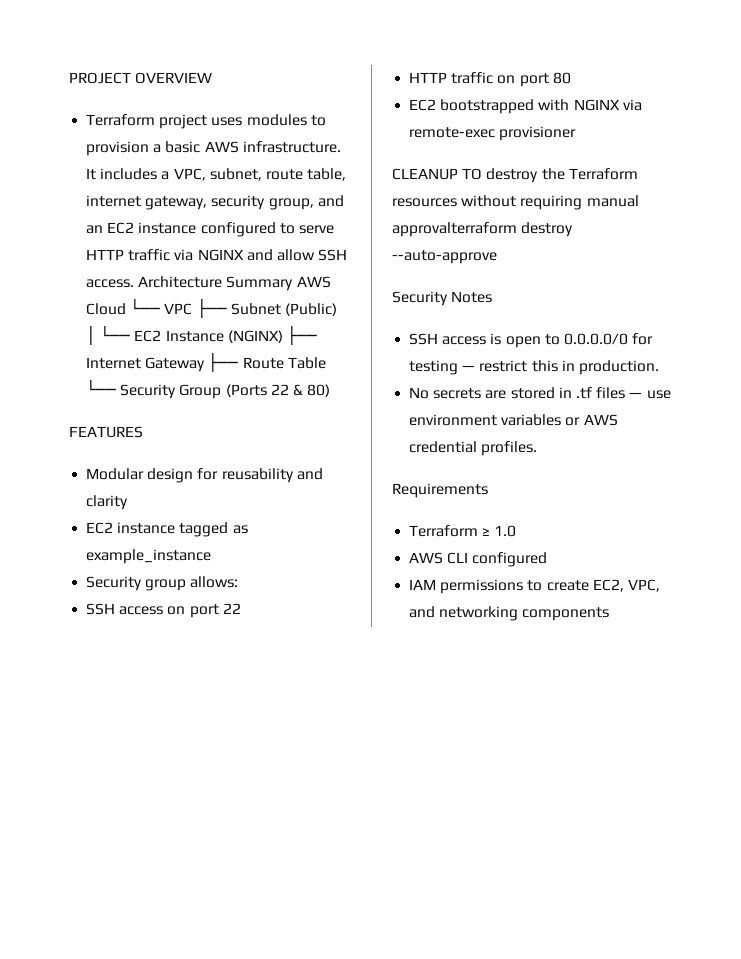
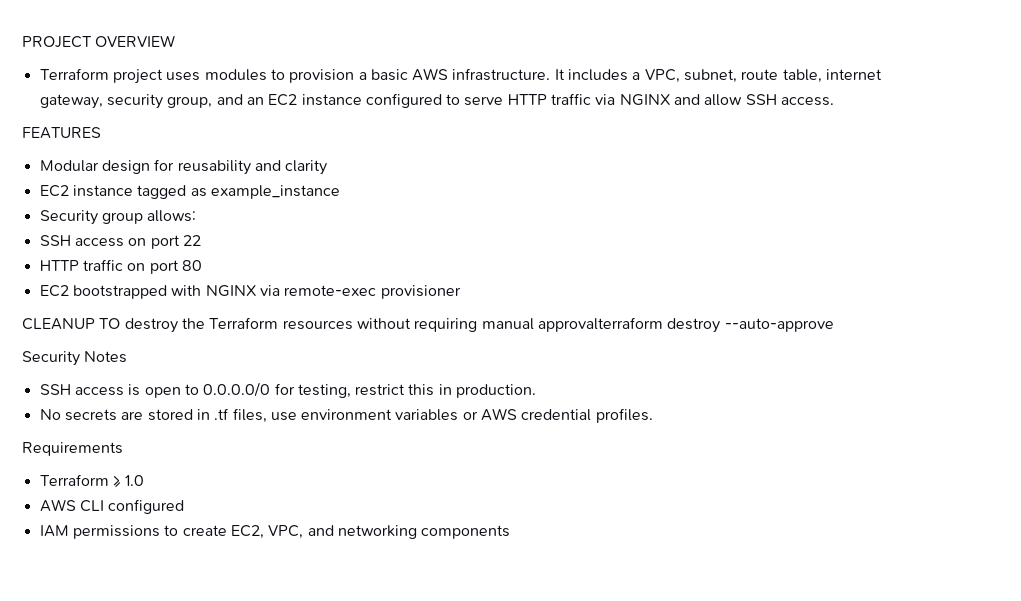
- Architecture Summary AWS Cloud └── VPC ├── Subnet (Public) │ └── EC2 Instance (NGINX) ├── Internet Gateway ├── Route Table └── Security Group (Ports 22 & 80)
- SSH access is open to 0.0.0.0/0 for testing — restrict this in production.
+ SSH access is open to 0.0.0.0/0 for testing, restrict this in production.
- No secrets are stored in .tf files — use environment variables or AWS credential profiles.
+ No secrets are stored in .tf files, use environment variables or AWS credential profiles.

